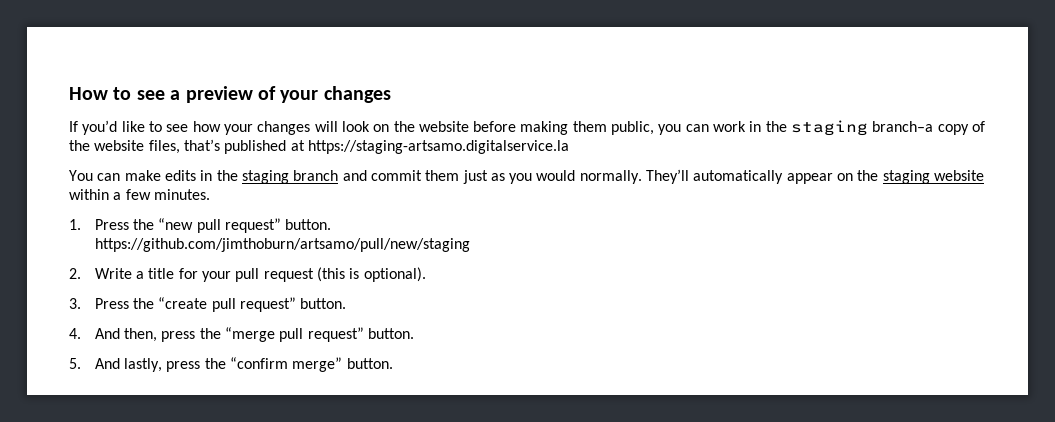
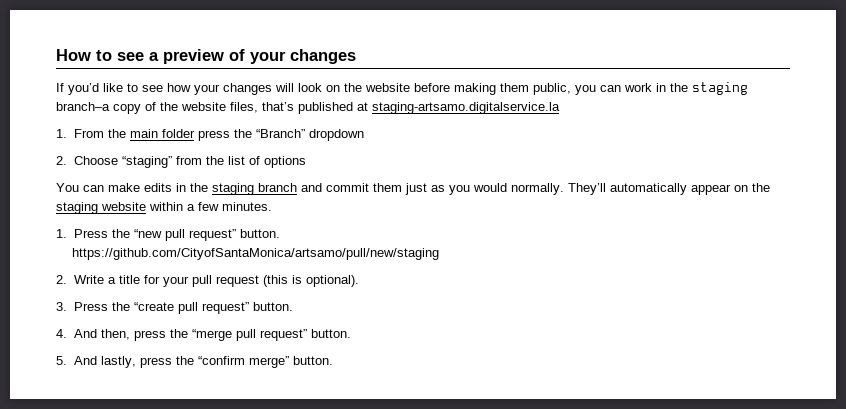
- If you’d like to see how your changes will look on the website before making them public, you can work in the staging branch–a copy of the website files, that’s published at https://staging-artsamo.digitalservice.la
+ If you’d like to see how your changes will look on the website before making them public, you can work in the staging branch–a copy of the website files, that’s published at staging-artsamo.digitalservice.la
+ 1. From the main folder press the “Branch” dropdown
+ 2. Choose “staging” from the list of options
- https://github.com/jimthoburn/artsamo/pull/new/staging
+ https://github.com/CityofSantaMonica/artsamo/pull/new/staging

